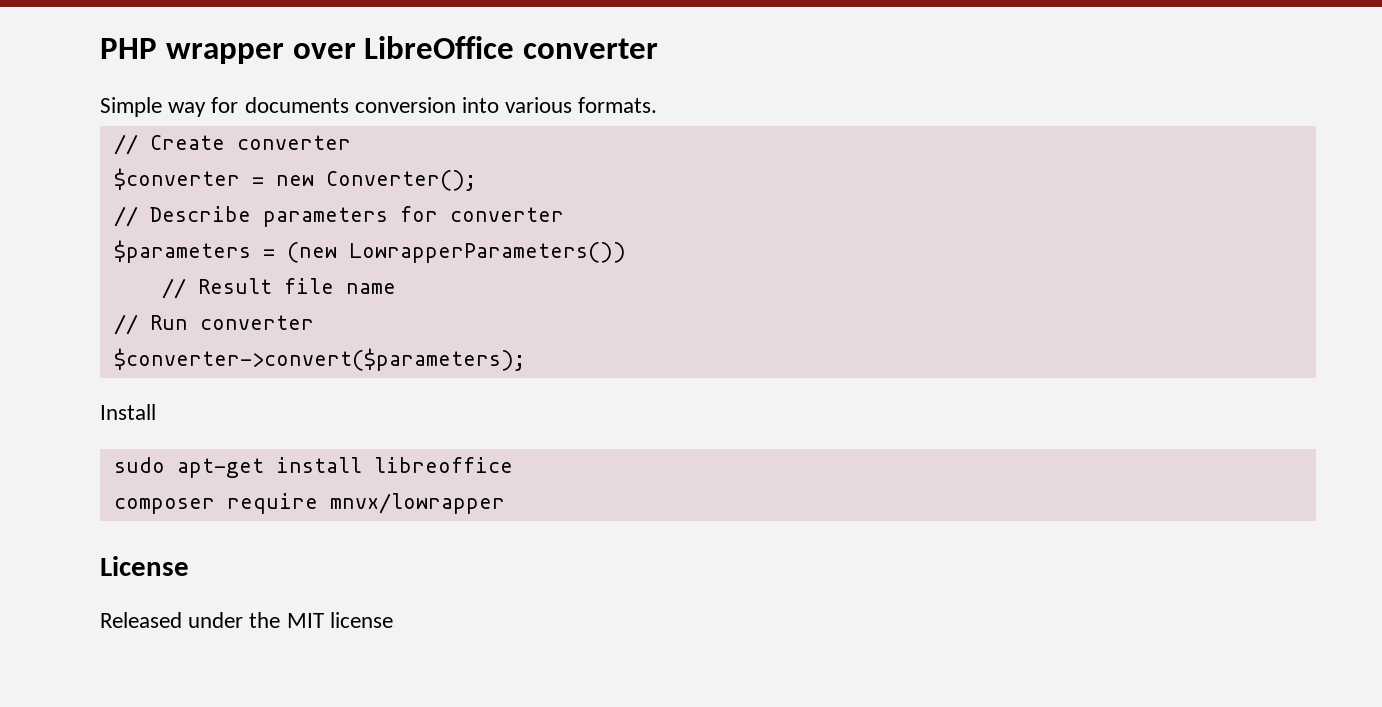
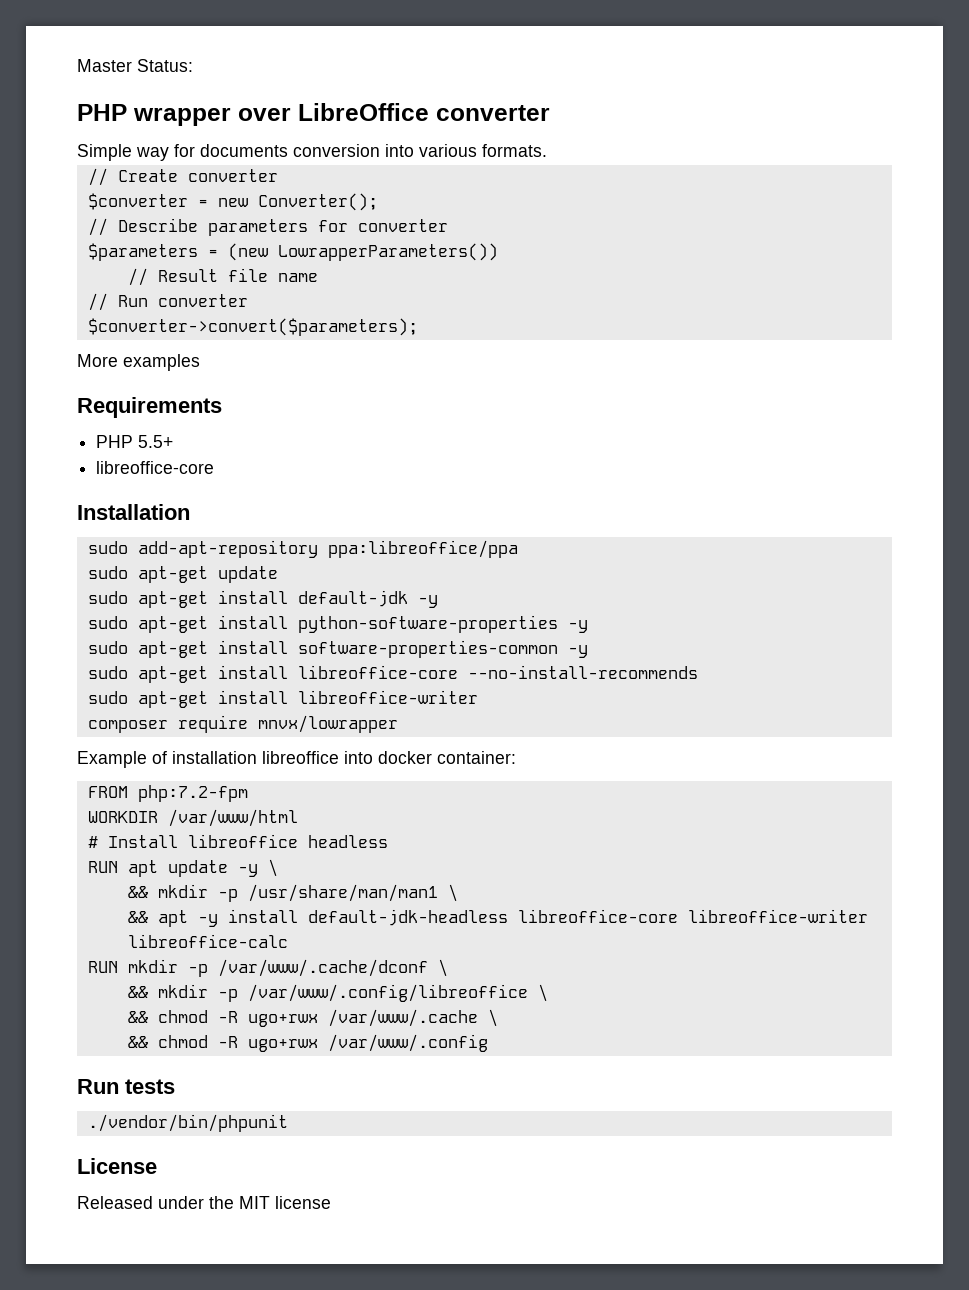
+ Master Status:
- Install
- sudo apt-get install libreoffice
+ More examples
+ Requirements
+ PHP 5.5+
+ libreoffice-core
+ Installation
+ sudo add-apt-repository ppa:libreoffice/ppa
+ sudo apt-get update
+ sudo apt-get install default-jdk -y
+ sudo apt-get install python-software-properties -y
+ sudo apt-get install software-properties-common -y
+ sudo apt-get install libreoffice-core --no-install-recommends
+ sudo apt-get install libreoffice-writer
  composer require mnvx/lowrapper
+ Example of installation libreoffice into docker container:
+ FROM php:7.2-fpm
+ WORKDIR /var/www/html
+ # Install libreoffice headless
+ RUN apt update -y \
+ && mkdir -p /usr/share/man/man1 \
+ && apt -y install default-jdk-headless libreoffice-core libreoffice-writer libreoffice-calc
+ RUN mkdir -p /var/www/.cache/dconf \
+ && mkdir -p /var/www/.config/libreoffice \
+ && chmod -R ugo+rwx /var/www/.cache \
+ && chmod -R ugo+rwx /var/www/.config
+ Run tests
+ ./vendor/bin/phpunit

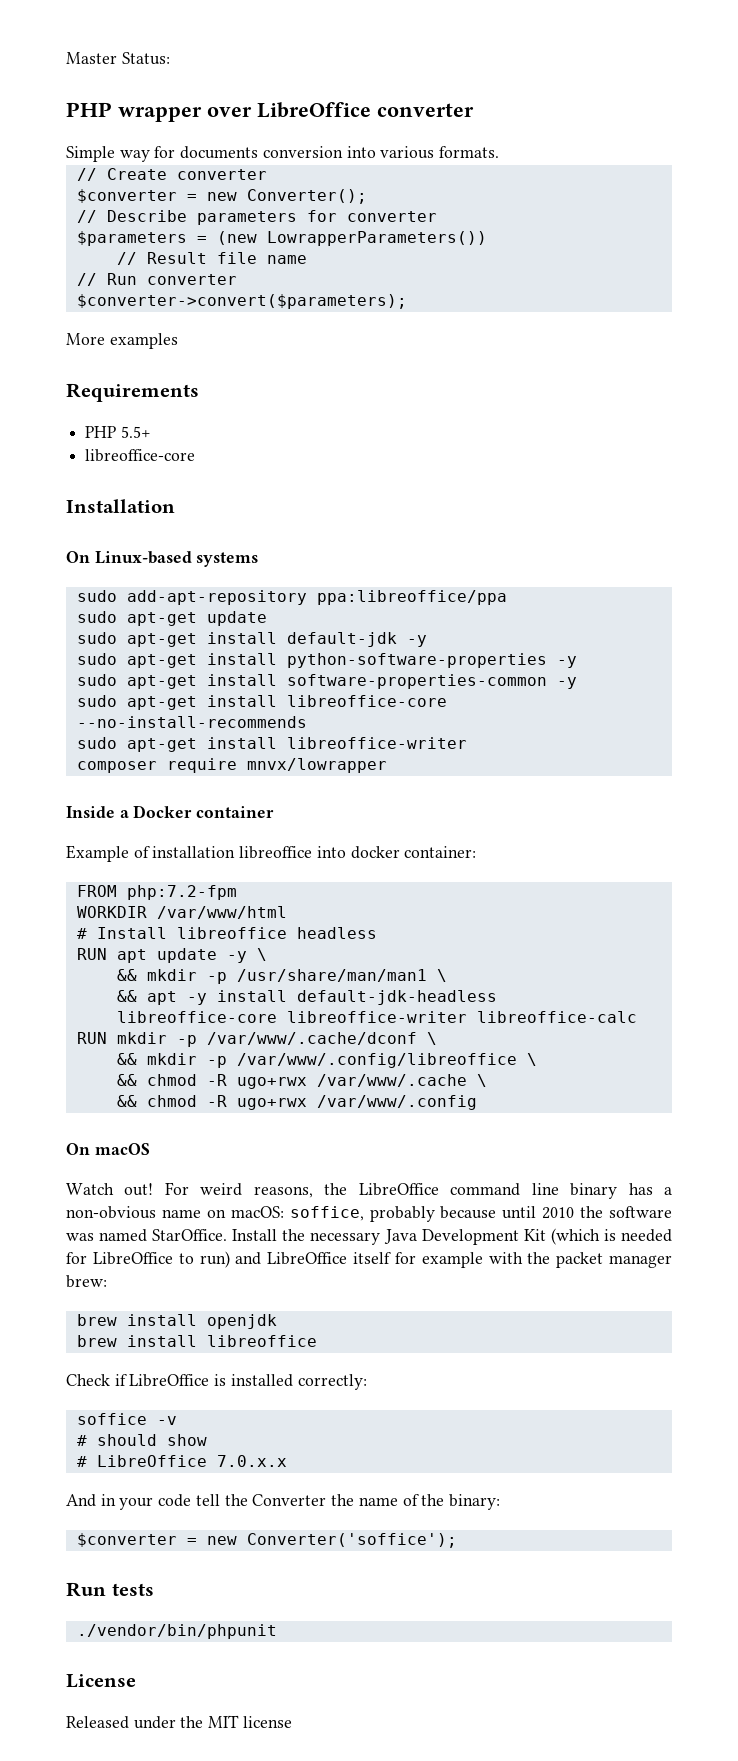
+ On Linux-based systems
+ Inside a Docker container
+ On macOS
+ Watch out! For weird reasons, the LibreOffice command line binary has a non-obvious name on macOS: soffice, probably because until 2010 the software was named StarOffice. Install the necessary Java Development Kit (which is needed for LibreOffice to run) and LibreOffice itself for example with the packet manager brew:
+ brew install openjdk
+ brew install libreoffice
+ Check if LibreOffice is installed correctly:
+ soffice -v
+ # should show
+ # LibreOffice 7.0.x.x
+ And in your code tell the Converter the name of the binary:
+ $converter = new Converter('soffice');

